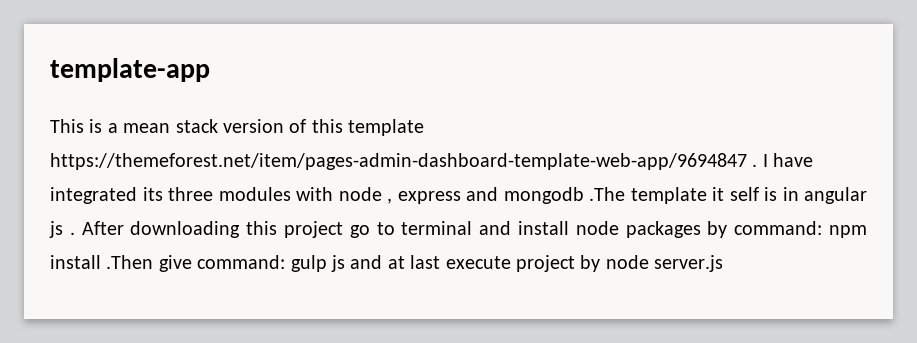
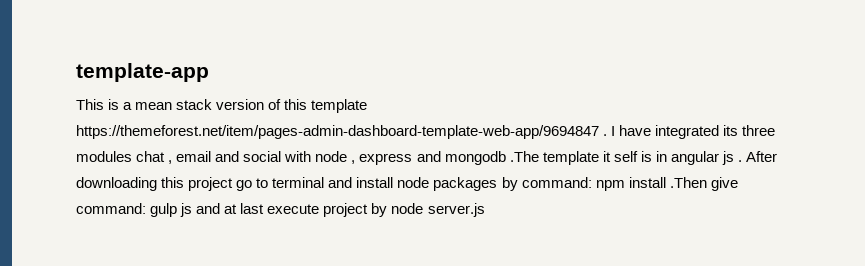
- I have integrated its three modules with node , express and mongodb .The template it self is in angular js .
+ I have integrated its three modules chat , email and social with node , express and mongodb .The template it self is in angular js .

